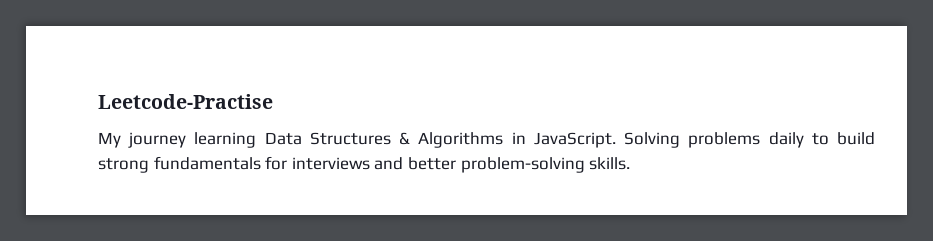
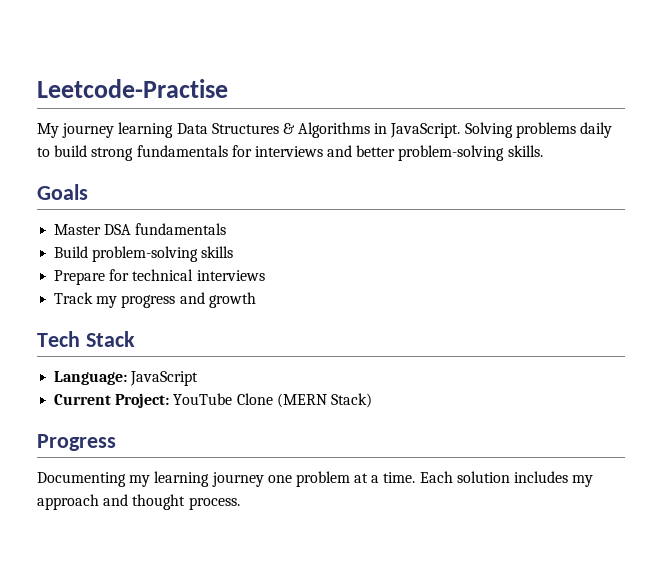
+ Goals
+ Master DSA fundamentals
+ Build problem-solving skills
+ Prepare for technical interviews
+ Track my progress and growth
+ Tech Stack
+ Language: JavaScript
+ Current Project: YouTube Clone (MERN Stack)
+ Progress
+ Documenting my learning journey one problem at a time. Each solution includes my approach and thought process.

